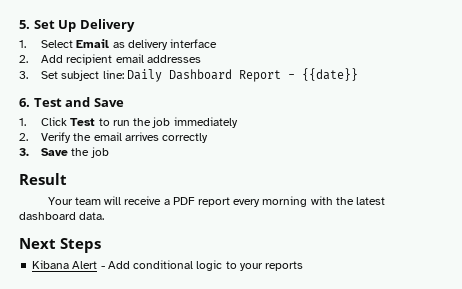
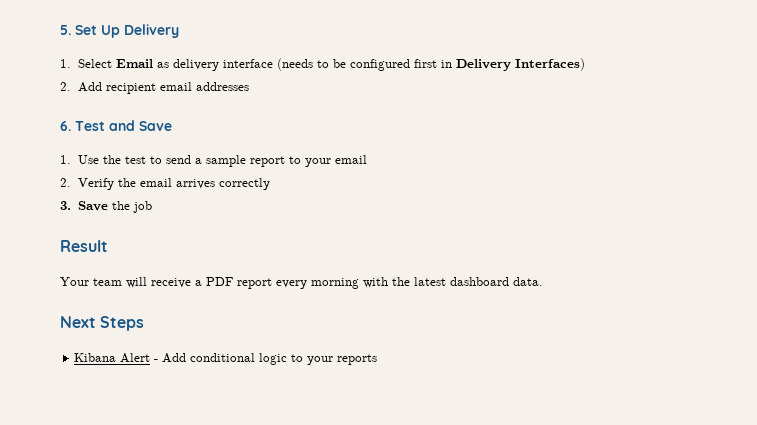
- 1. Select Email as delivery interface
+ 1. Select Email as delivery interface (needs to be configured first in Delivery Interfaces)
- 3. Set subject line: Daily Dashboard Report - {{date}}
- 1. Click Test to run the job immediately
+ 1. Use the test to send a sample report to your email

